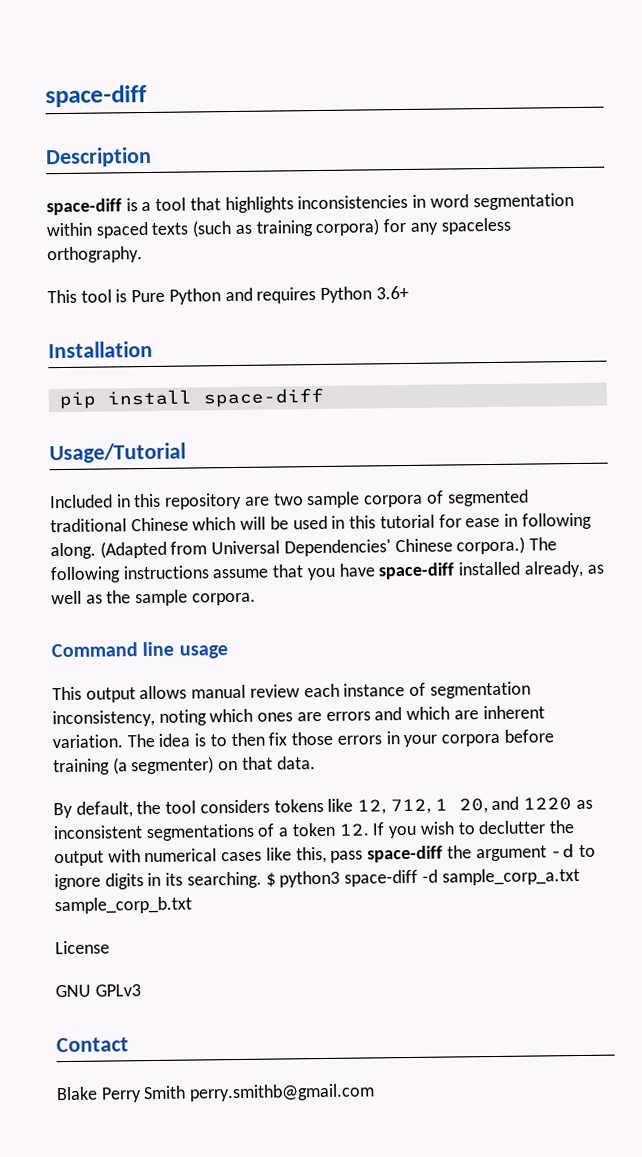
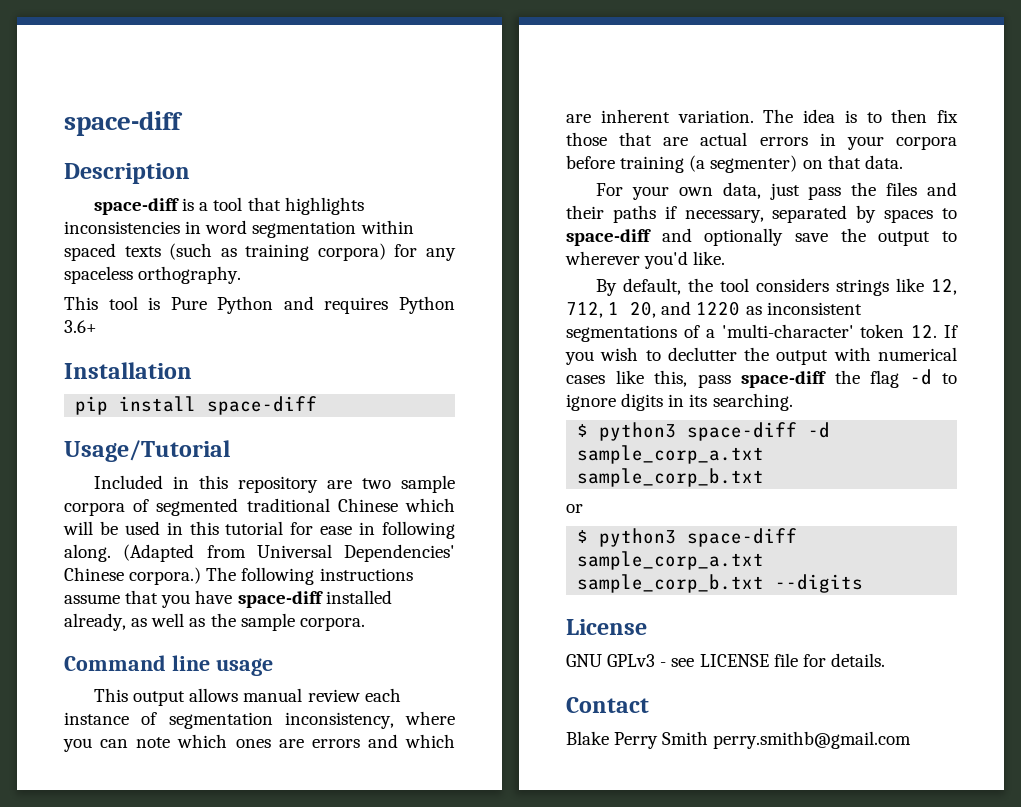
- This output allows manual review each instance of segmentation inconsistency, noting which ones are errors and which are inherent variation.
+ This output allows manual review each instance of segmentation inconsistency, where you can note which ones are errors and which are inherent variation.
- The idea is to then fix those errors in your corpora before training (a segmenter) on that data.
+ The idea is to then fix those that are actual errors in your corpora before training (a segmenter) on that data.
+ For your own data, just pass the files and their paths if necessary, separated by spaces to space-diff and optionally save the output to wherever you'd like.
- By default, the tool considers tokens like 12, 712, 1 20, and 1220 as inconsistent segmentations of a token 12. If you wish to declutter the output with numerical cases like this, pass space-diff the argument -d to ignore digits in its searching. $ python3 space-diff -d sample_corp_a.txt sample_corp_b.txt
+ By default, the tool considers strings like 12, 712, 1 20, and 1220 as inconsistent segmentations of a 'multi-character' token 12. If you wish to declutter the output with numerical cases like this, pass space-diff the flag -d to ignore digits in its searching.
+ $ python3 space-diff -d sample_corp_a.txt sample_corp_b.txt
+ or
+ $ python3 space-diff sample_corp_a.txt sample_corp_b.txt --digits
  License
- GNU GPLv3
+ GNU GPLv3 - see LICENSE file for details.

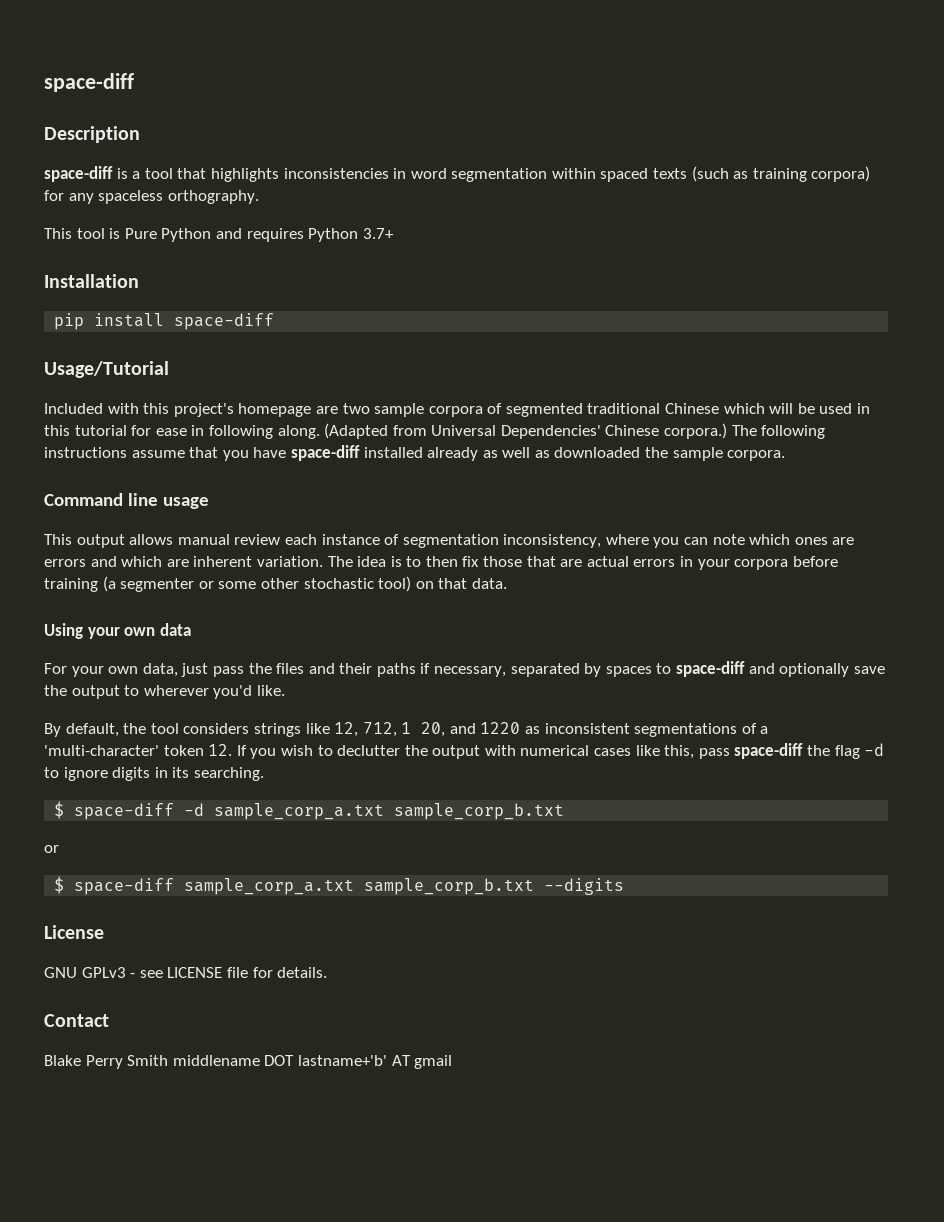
- This tool is Pure Python and requires Python 3.6+
+ This tool is Pure Python and requires Python 3.7+
- Included in this repository are two sample corpora of segmented traditional Chinese which will be used in this tutorial for ease in following along.
+ Included with this project's homepage are two sample corpora of segmented traditional Chinese which will be used in this tutorial for ease in following along.
- The following instructions assume that you have space-diff installed already, as well as the sample corpora.
+ The following instructions assume that you have space-diff installed already as well as downloaded the sample corpora.
- The idea is to then fix those that are actual errors in your corpora before training (a segmenter) on that data.
+ The idea is to then fix those that are actual errors in your corpora before training (a segmenter or some other stochastic tool) on that data.
+ Using your own data
- $ python3 space-diff -d sample_corp_a.txt sample_corp_b.txt
+ $ space-diff -d sample_corp_a.txt sample_corp_b.txt
- $ python3 space-diff sample_corp_a.txt sample_corp_b.txt --digits
+ $ space-diff sample_corp_a.txt sample_corp_b.txt --digits
- Blake Perry Smith perry.smithb@gmail.com
+ Blake Perry Smith middlename DOT lastname+'b' AT gmail

